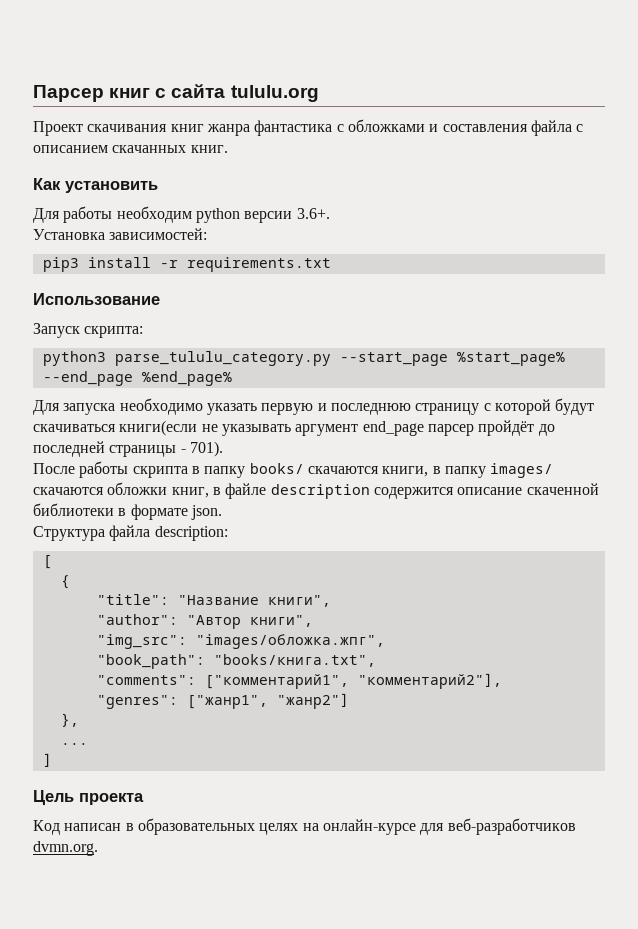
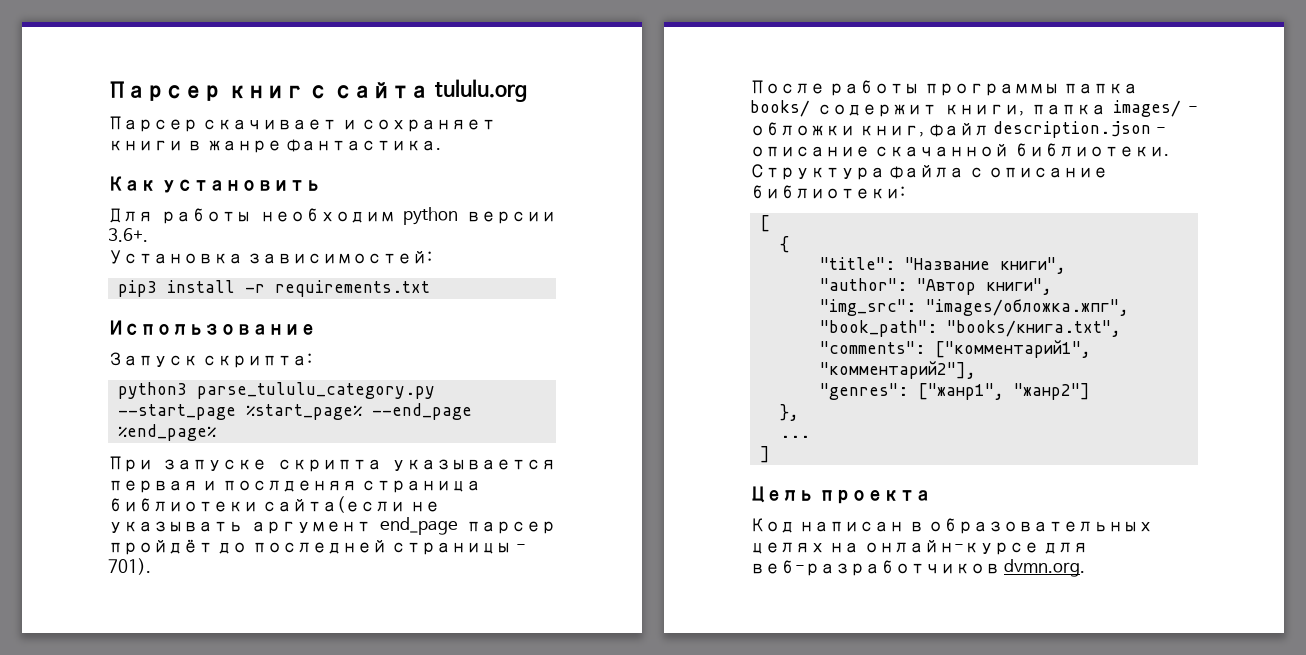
- Проект скачивания книг жанра фантастика с обложками и составления файла с описанием скачанных книг.
+ Парсер скачивает и сохраняет книги в жанре фантастика.
- Для запуска необходимо указать первую и последнюю страницу с которой будут скачиваться книги(если не указывать аргумент end_page парсер пройдёт до последней страницы - 701).
+ При запуске скрипта указывается первая и послденяя страница библиотеки сайта(если не указывать аргумент end_page парсер пройдёт до последней страницы - 701).
- После работы скрипта в папку books/ скачаются книги, в папку images/ скачаются обложки книг, в файле description содержится описание скаченной библиотеки в формате json.
- Структура файла description:
+ После работы программы папка books/ содержит книги, папка images/ - обложки книг, файл description.json - описание скачанной библиотеки. Структура файла с описание библиотеки:

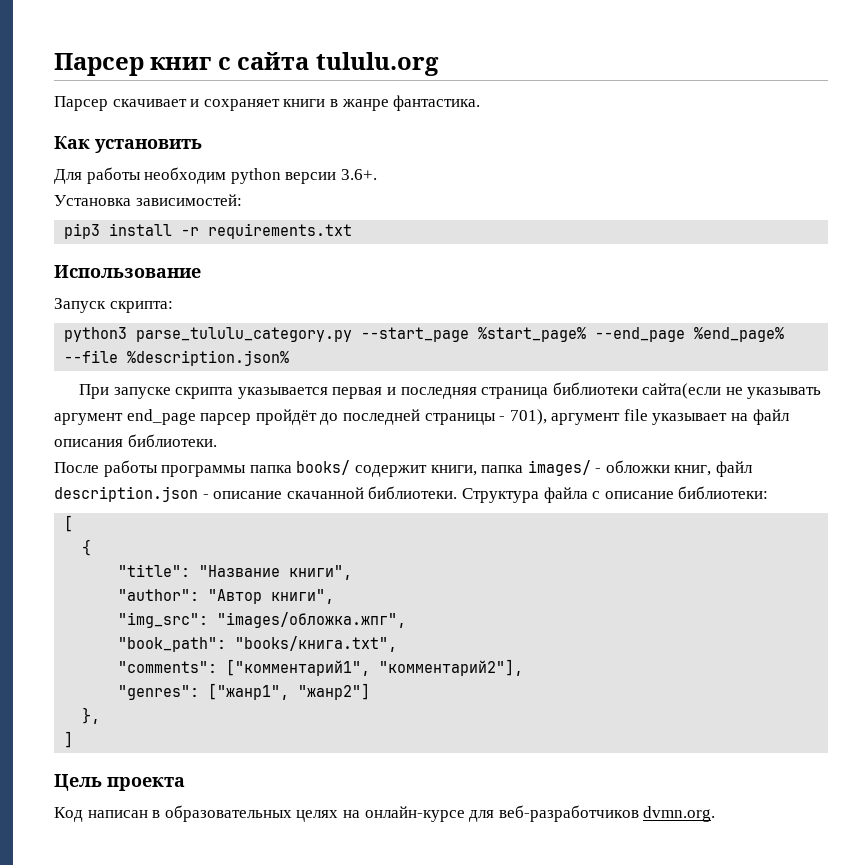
- python3 parse_tululu_category.py --start_page %start_page% --end_page %end_page%
+ python3 parse_tululu_category.py --start_page %start_page% --end_page %end_page% --file %description.json%
- При запуске скрипта указывается первая и послденяя страница библиотеки сайта(если не указывать аргумент end_page парсер пройдёт до последней страницы - 701).
+ При запуске скрипта указывается первая и последняя страница библиотеки сайта(если не указывать аргумент end_page парсер пройдёт до последней страницы - 701), аргумент file указывает на файл описания библиотеки.
- ...

